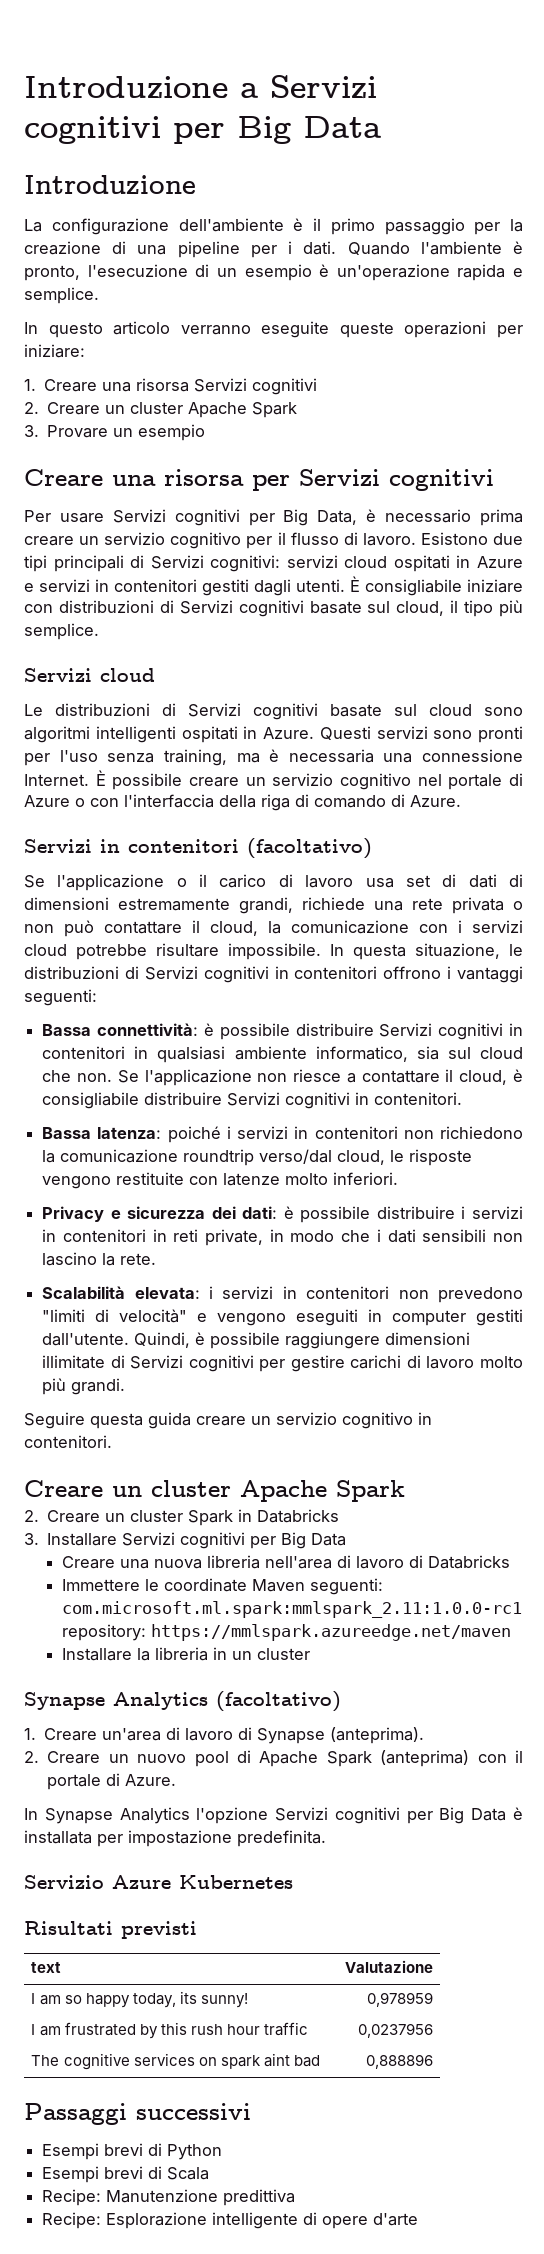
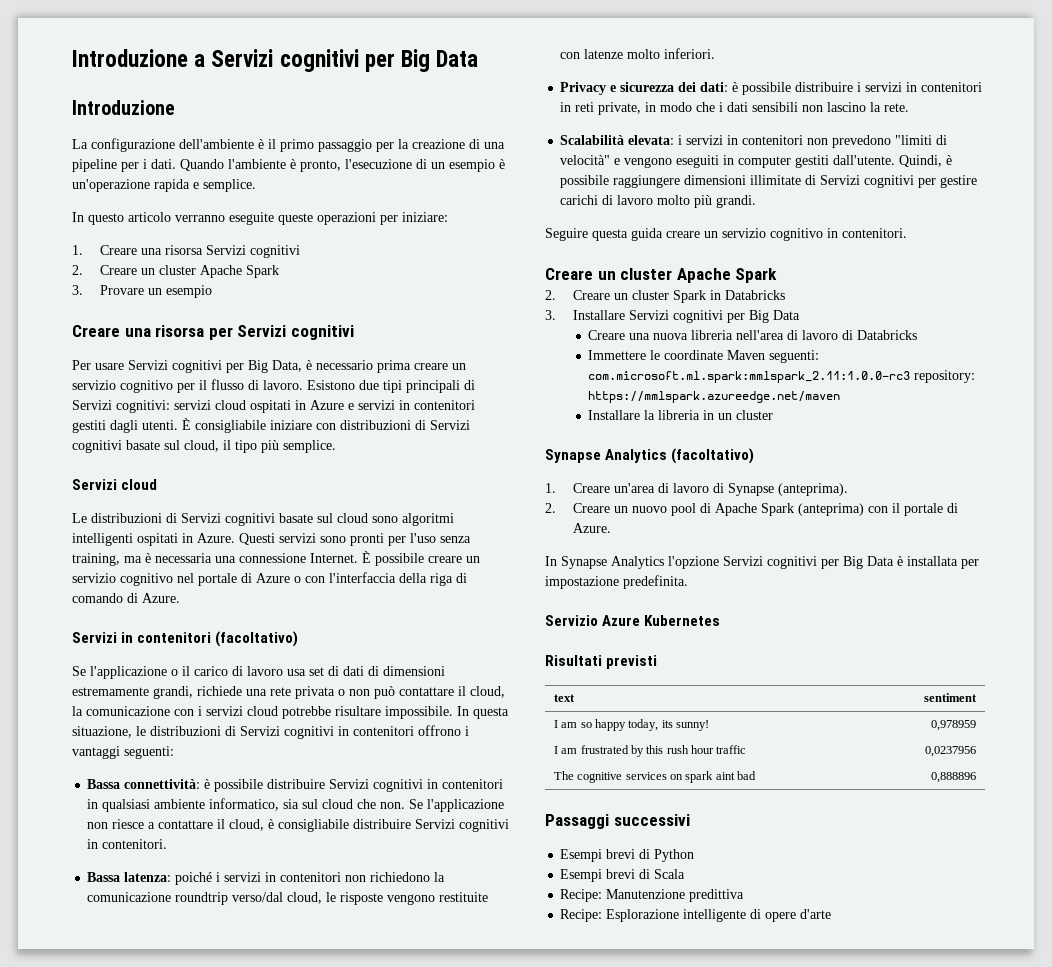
- Immettere le coordinate Maven seguenti: com.microsoft.ml.spark:mmlspark_2.11:1.0.0-rc1 repository: https://mmlspark.azureedge.net/maven
+ Immettere le coordinate Maven seguenti: com.microsoft.ml.spark:mmlspark_2.11:1.0.0-rc3 repository: https://mmlspark.azureedge.net/maven
- text | Valutazione
+ text | sentiment

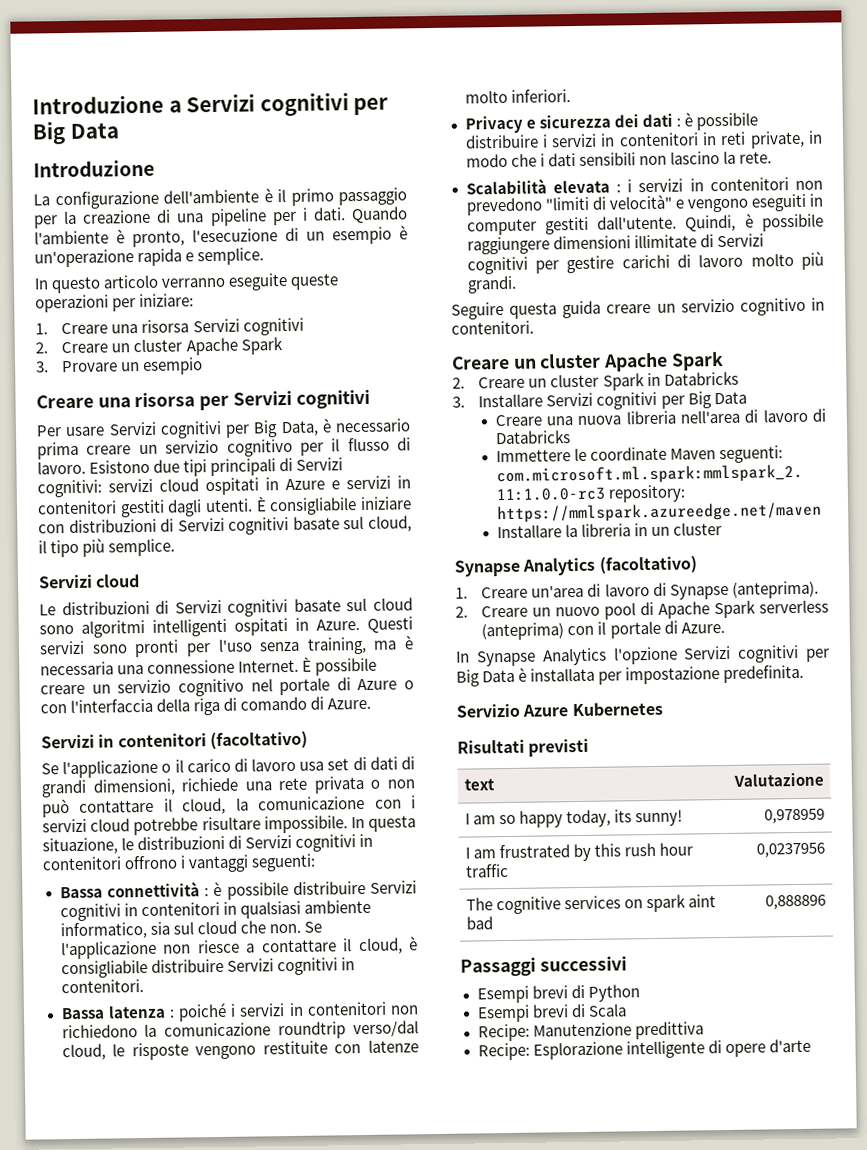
- Se l'applicazione o il carico di lavoro usa set di dati di dimensioni estremamente grandi, richiede una rete privata o non può contattare il cloud, la comunicazione con i servizi cloud potrebbe risultare impossibile.
+ Se l'applicazione o il carico di lavoro usa set di dati di grandi dimensioni, richiede una rete privata o non può contattare il cloud, la comunicazione con i servizi cloud potrebbe risultare impossibile.
- Bassa connettività: è possibile distribuire Servizi cognitivi in contenitori in qualsiasi ambiente informatico, sia sul cloud che non.
+ Bassa connettività : è possibile distribuire Servizi cognitivi in contenitori in qualsiasi ambiente informatico, sia sul cloud che non.
- Bassa latenza: poiché i servizi in contenitori non richiedono la comunicazione roundtrip verso/dal cloud, le risposte vengono restituite con latenze molto inferiori.
+ Bassa latenza : poiché i servizi in contenitori non richiedono la comunicazione roundtrip verso/dal cloud, le risposte vengono restituite con latenze molto inferiori.
- Privacy e sicurezza dei dati: è possibile distribuire i servizi in contenitori in reti private, in modo che i dati sensibili non lascino la rete.
+ Privacy e sicurezza dei dati : è possibile distribuire i servizi in contenitori in reti private, in modo che i dati sensibili non lascino la rete.
- Scalabilità elevata: i servizi in contenitori non prevedono "limiti di velocità" e vengono eseguiti in computer gestiti dall'utente.
+ Scalabilità elevata : i servizi in contenitori non prevedono "limiti di velocità" e vengono eseguiti in computer gestiti dall'utente.
- 2. Creare un nuovo pool di Apache Spark (anteprima) con il portale di Azure.
+ 2. Creare un nuovo pool di Apache Spark serverless (anteprima) con il portale di Azure.
- text | sentiment
+ text | Valutazione

